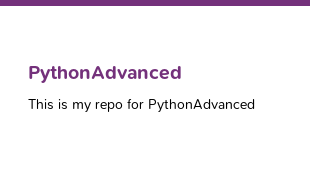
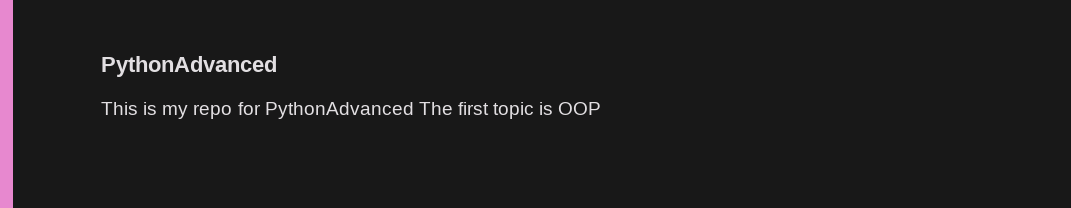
- This is my repo for PythonAdvanced
+ This is my repo for PythonAdvanced The first topic is OOP

